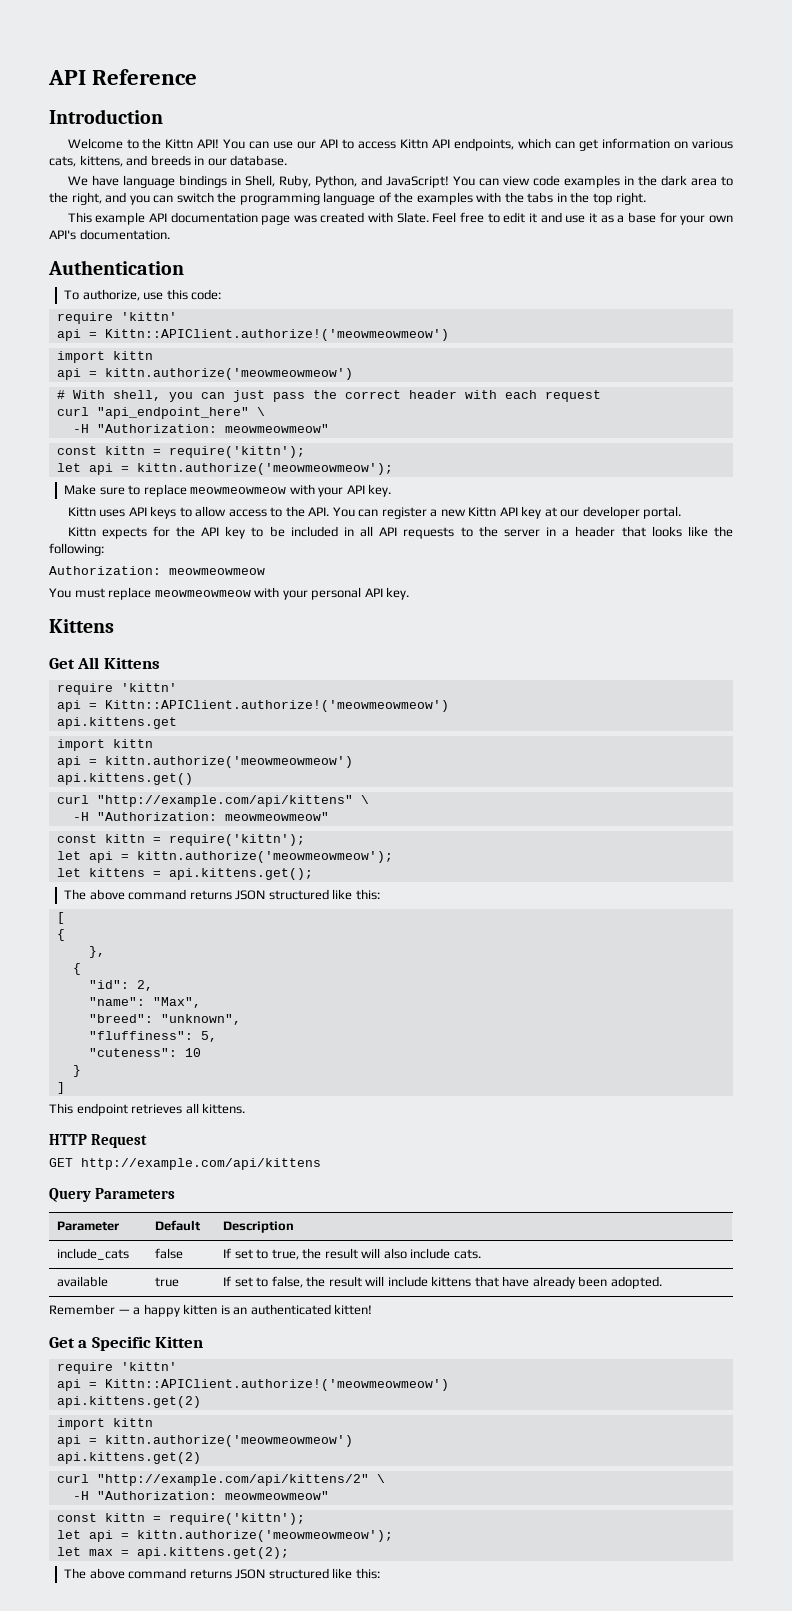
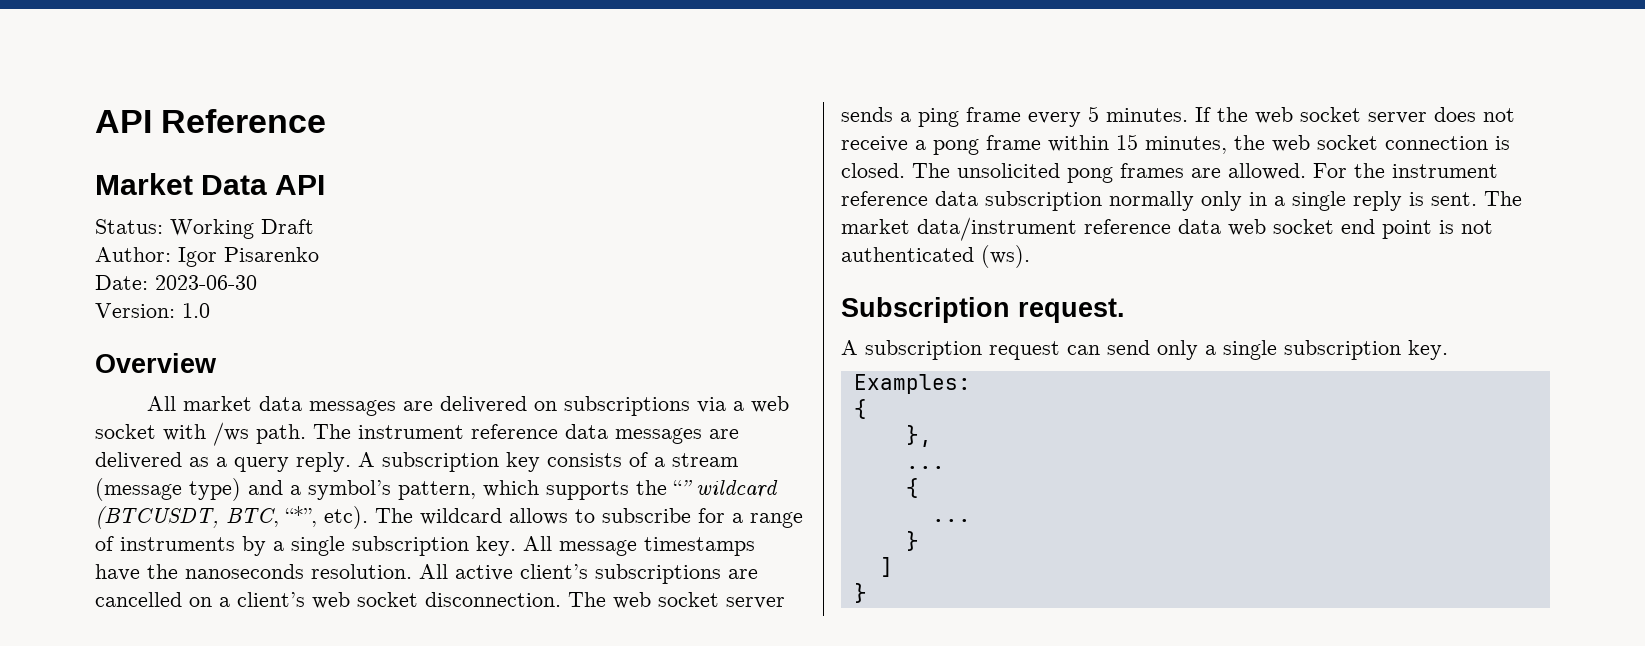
- Introduction
- Welcome to the Kittn API! You can use our API to access Kittn API endpoints, which can get information on various cats, kittens, and breeds in our database.
- We have language bindings in Shell, Ruby, Python, and JavaScript! You can view code examples in the dark area to the right, and you can switch the programming language of the examples with the tabs in the top right.
- This example API documentation page was created with Slate. Feel free to edit it and use it as a base for your own API's documentation.
- Authentication
- To authorize, use this code:
- require 'kittn'
- api = Kittn::APIClient.authorize!('meowmeowmeow')
- import kittn
- api = kittn.authorize('meowmeowmeow')
- # With shell, you can just pass the correct header with each request
- curl "api_endpoint_here" \
- -H "Authorization: meowmeowmeow"
- const kittn = require('kittn');
- let api = kittn.authorize('meowmeowmeow');
- Make sure to replace meowmeowmeow with your API key.
- Kittn uses API keys to allow access to the API. You can register a new Kittn API key at our developer portal.
- Kittn expects for the API key to be included in all API requests to the server in a header that looks like the following:
- Authorization: meowmeowmeow
- You must replace meowmeowmeow with your personal API key.
- Kittens
- Get All Kittens
- require 'kittn'
- api = Kittn::APIClient.authorize!('meowmeowmeow')
- api.kittens.get
- import kittn
- api = kittn.authorize('meowmeowmeow')
- api.kittens.get()
- curl "http://example.com/api/kittens" \
- -H "Authorization: meowmeowmeow"
- const kittn = require('kittn');
- let api = kittn.authorize('meowmeowmeow');
- let kittens = api.kittens.get();
- The above command returns JSON structured like this:
- [
+ Market Data API
+ Status: Working Draft
+ Author: Igor Pisarenko
+ Date: 2023-06-30
+ Version: 1.0
+ Overview
+ All market data messages are delivered on subscriptions via a web socket with /ws path. The instrument reference data messages are delivered as a query reply. A subscription key consists of a stream (message type) and a symbol’s pattern, which supports the “” wildcard (BTCUSDT, BTC, “*”, etc). The wildcard allows to subscribe for a range of instruments by a single subscription key. All message timestamps have the nanoseconds resolution. All active client’s subscriptions are cancelled on a client’s web socket disconnection. The web socket server sends a ping frame every 5 minutes. If the web socket server does not receive a pong frame within 15 minutes, the web socket connection is closed. The unsolicited pong frames are allowed. For the instrument reference data subscription normally only in a single reply is sent. The market data/instrument reference data web socket end point is not authenticated (ws).
+ Subscription request.
+ A subscription request can send only a single subscription key.
+ Examples:
  },
+ ...
  {
- "id": 2,
- "name": "Max",
- "breed": "unknown",
- "fluffiness": 5,
- "cuteness": 10
+ ...
  }
  ]
- This endpoint retrieves all kittens.
- HTTP Request
- GET http://example.com/api/kittens
- Query Parameters
- Parameter | Default | Description
- include_cats | false | If set to true, the result will also include cats.
- available | true | If set to false, the result will include kittens that have already been adopted.
- Remember — a happy kitten is an authenticated kitten!
- Get a Specific Kitten
- require 'kittn'
- api = Kittn::APIClient.authorize!('meowmeowmeow')
- api.kittens.get(2)
- import kittn
- api = kittn.authorize('meowmeowmeow')
- api.kittens.get(2)
- curl "http://example.com/api/kittens/2" \
- -H "Authorization: meowmeowmeow"
- const kittn = require('kittn');
- let api = kittn.authorize('meowmeowmeow');
- let max = api.kittens.get(2);
- The above command returns JSON structured like this:
+ }

